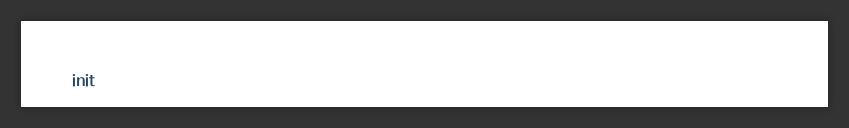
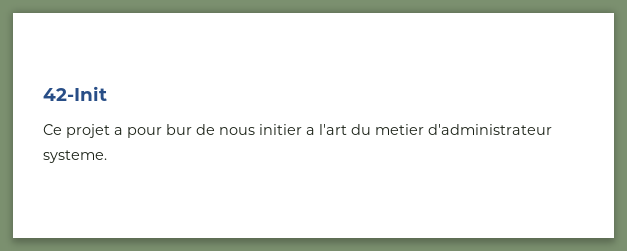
- init
+ 42-Init
+ Ce projet a pour bur de nous initier a l'art du metier d'administrateur systeme.

